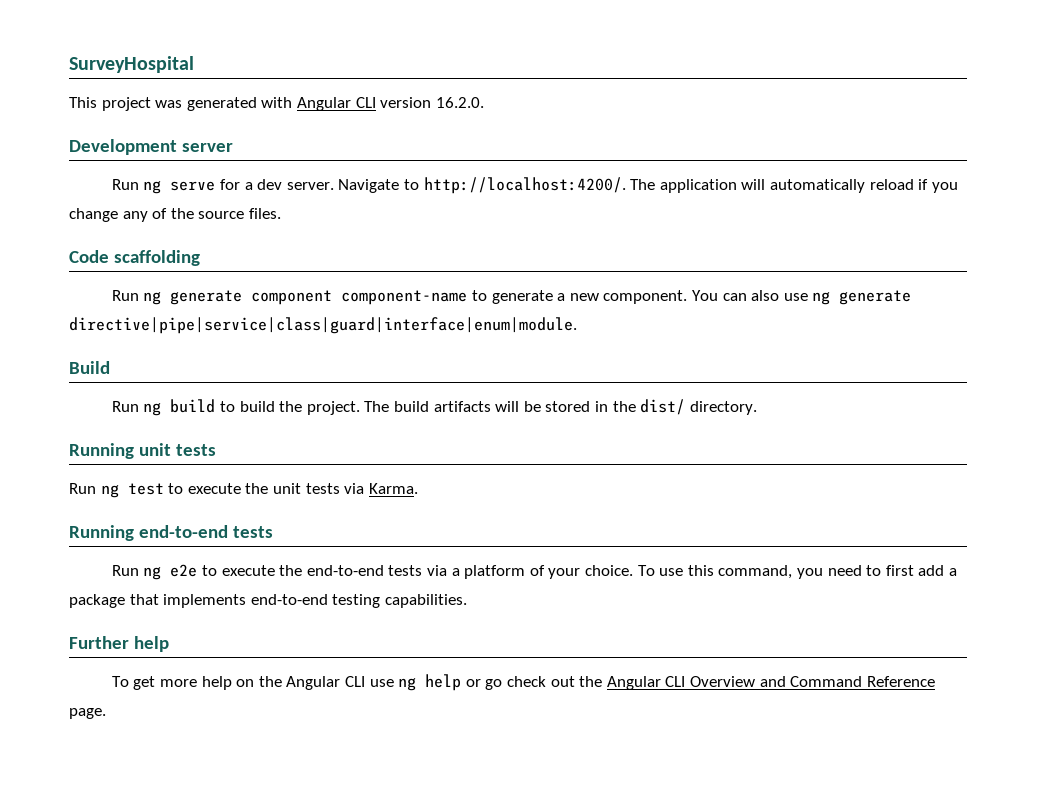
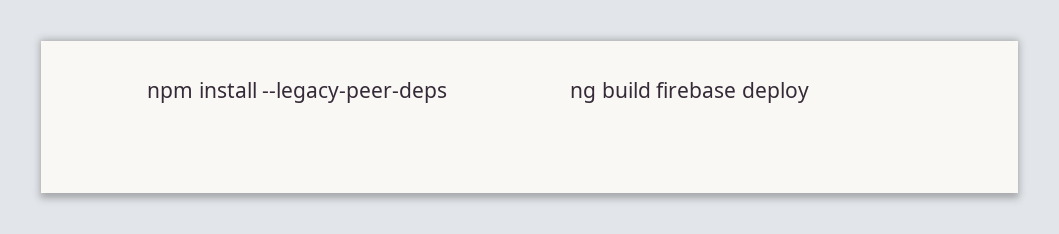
- SurveyHospital
- This project was generated with Angular CLI version 16.2.0.
- Development server
- Run ng serve for a dev server. Navigate to http://localhost:4200/. The application will automatically reload if you change any of the source files.
- Code scaffolding
- Run ng generate component component-name to generate a new component. You can also use ng generate directive|pipe|service|class|guard|interface|enum|module.
- Build
- Run ng build to build the project. The build artifacts will be stored in the dist/ directory.
- Running unit tests
- Run ng test to execute the unit tests via Karma.
- Running end-to-end tests
- Run ng e2e to execute the end-to-end tests via a platform of your choice. To use this command, you need to first add a package that implements end-to-end testing capabilities.
- Further help
- To get more help on the Angular CLI use ng help or go check out the Angular CLI Overview and Command Reference page.
+ npm install --legacy-peer-deps
+ ng build firebase deploy

